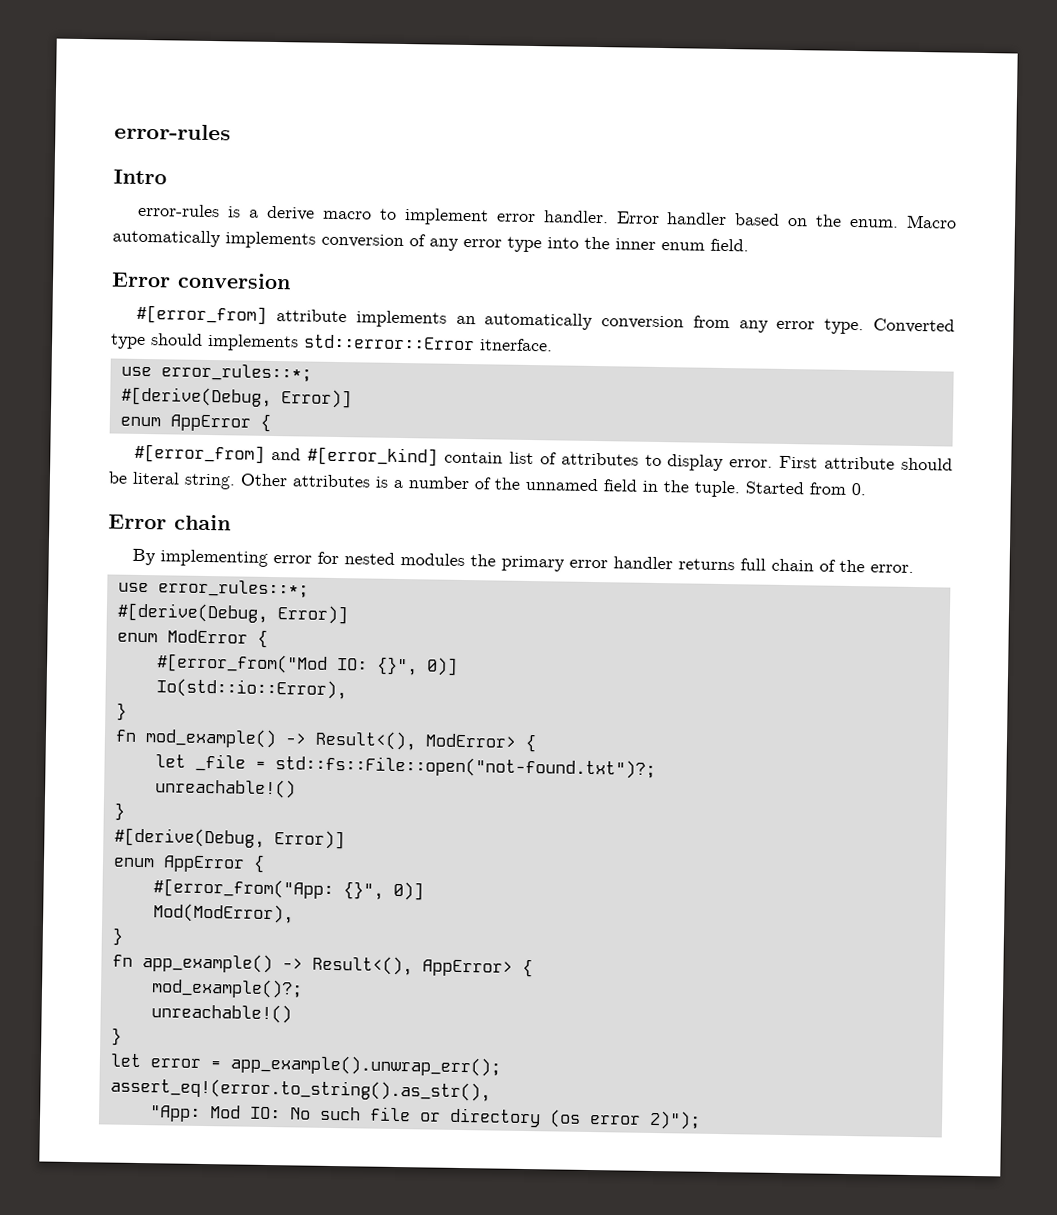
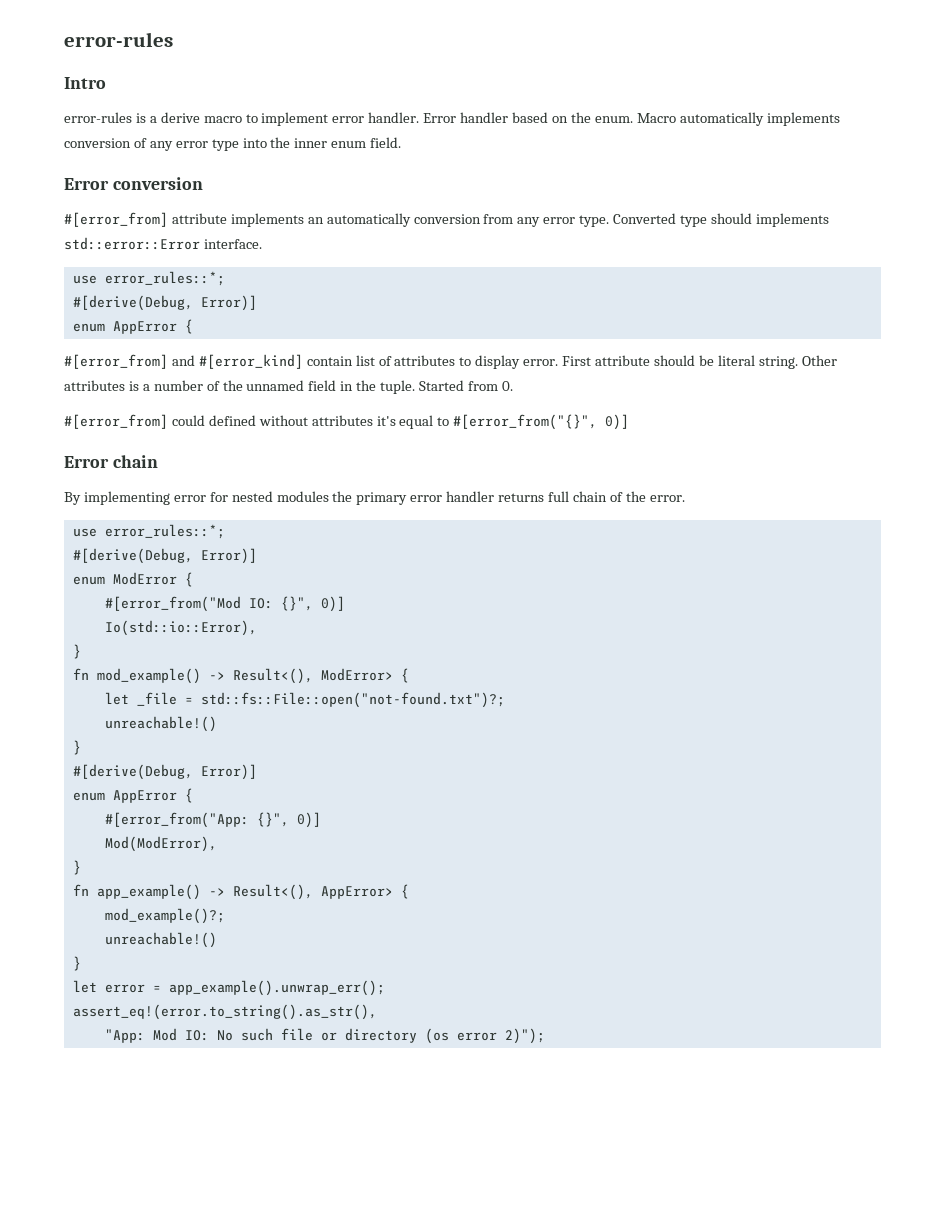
- Converted type should implements std::error::Error itnerface.
+ Converted type should implements std::error::Error interface.
+ #[error_from] could defined without attributes it's equal to #[error_from("{}", 0)]

